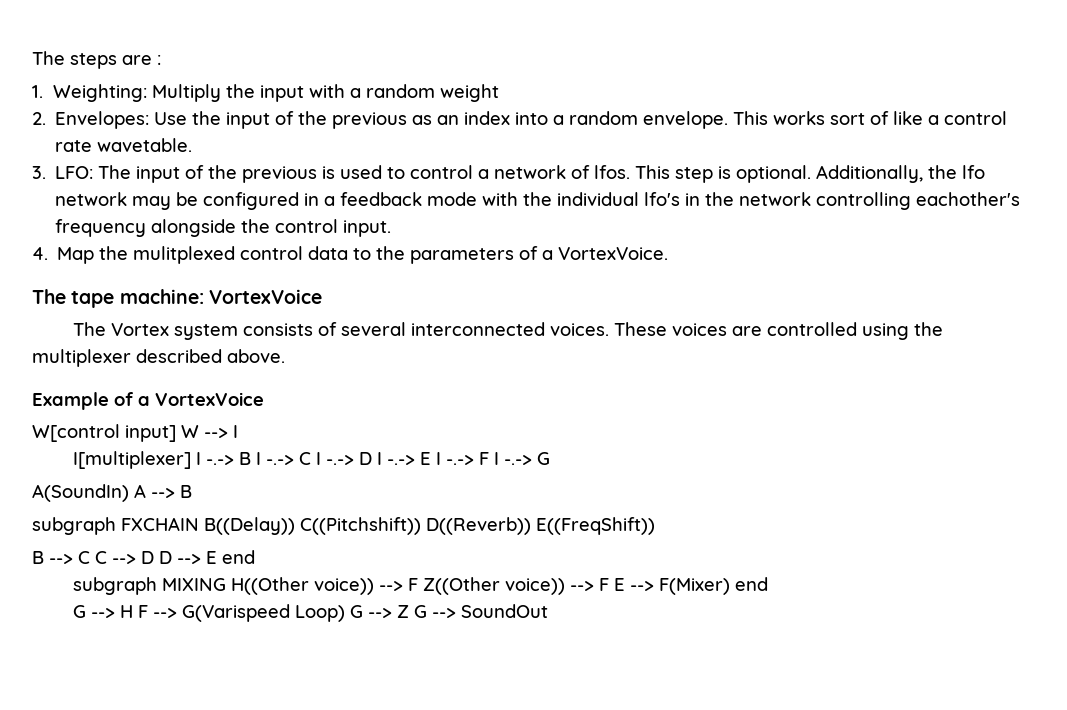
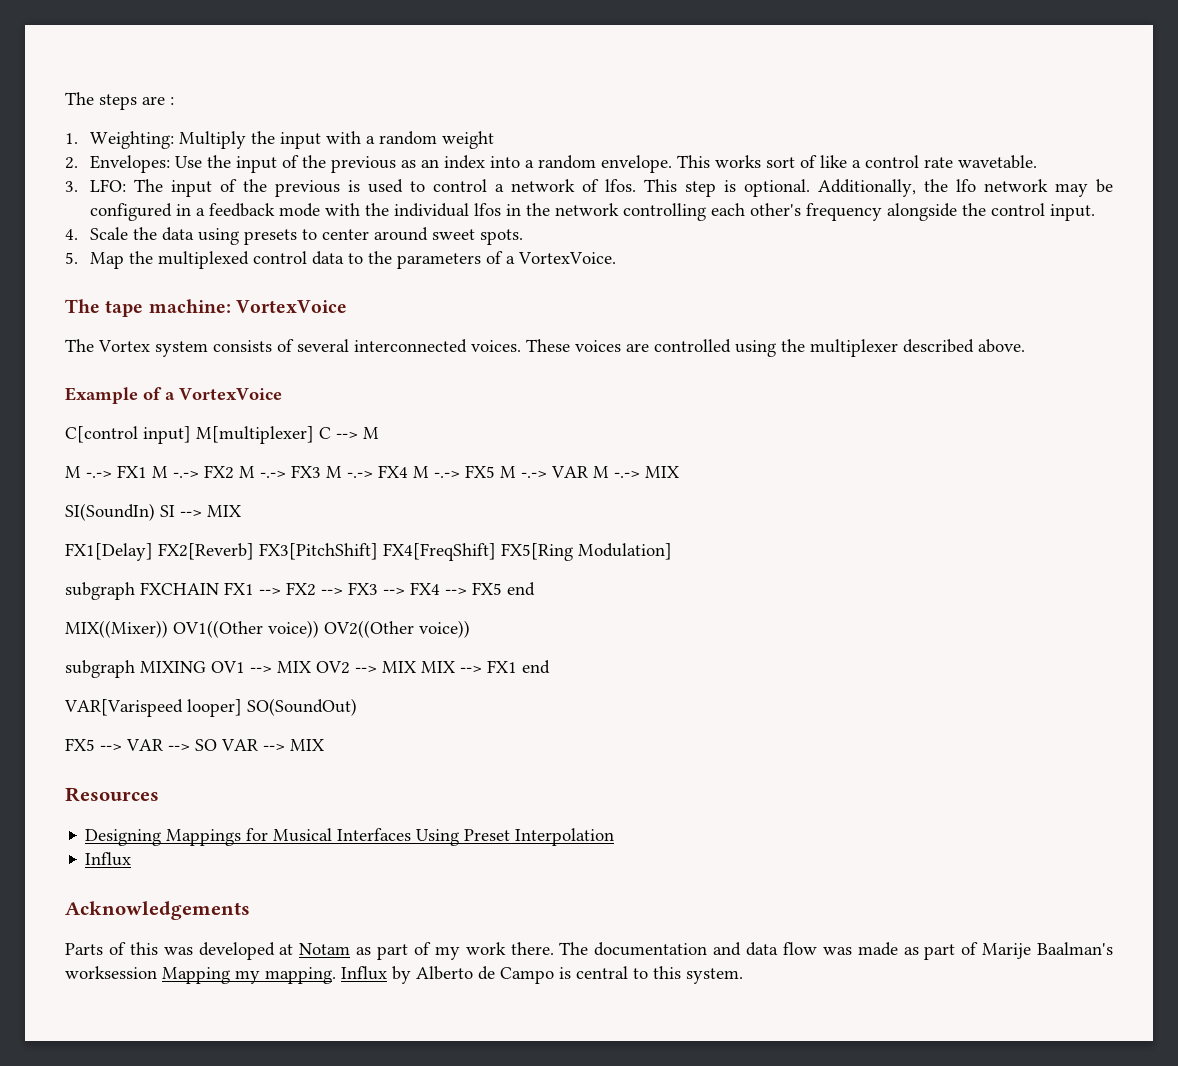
- Additionally, the lfo network may be configured in a feedback mode with the individual lfo's in the network controlling eachother's frequency alongside the control input.
+ Additionally, the lfo network may be configured in a feedback mode with the individual lfos in the network controlling each other's frequency alongside the control input.
- 4. Map the mulitplexed control data to the parameters of a VortexVoice.
+ 4. Scale the data using presets to center around sweet spots.
+ 5. Map the multiplexed control data to the parameters of a VortexVoice.
- W[control input] W --> I
- I[multiplexer] I -.-> B I -.-> C I -.-> D I -.-> E I -.-> F I -.-> G
- A(SoundIn) A --> B
- subgraph FXCHAIN B((Delay)) C((Pitchshift)) D((Reverb)) E((FreqShift))
- B --> C C --> D D --> E end
- subgraph MIXING H((Other voice)) --> F Z((Other voice)) --> F E --> F(Mixer) end
- G --> H F --> G(Varispeed Loop) G --> Z G --> SoundOut
+ C[control input] M[multiplexer] C --> M
+ M -.-> FX1 M -.-> FX2 M -.-> FX3 M -.-> FX4 M -.-> FX5 M -.-> VAR M -.-> MIX
+ SI(SoundIn) SI --> MIX
+ FX1[Delay] FX2[Reverb] FX3[PitchShift] FX4[FreqShift] FX5[Ring Modulation]
+ subgraph FXCHAIN FX1 --> FX2 --> FX3 --> FX4 --> FX5 end
+ MIX((Mixer)) OV1((Other voice)) OV2((Other voice))
+ subgraph MIXING OV1 --> MIX OV2 --> MIX MIX --> FX1 end
+ VAR[Varispeed looper] SO(SoundOut)
+ FX5 --> VAR --> SO VAR --> MIX
+ Resources
+ Designing Mappings for Musical Interfaces Using Preset Interpolation
+ Influx
+ Acknowledgements
+ Parts of this was developed at Notam as part of my work there. The documentation and data flow was made as part of Marije Baalman's worksession Mapping my mapping. Influx by Alberto de Campo is central to this system.

